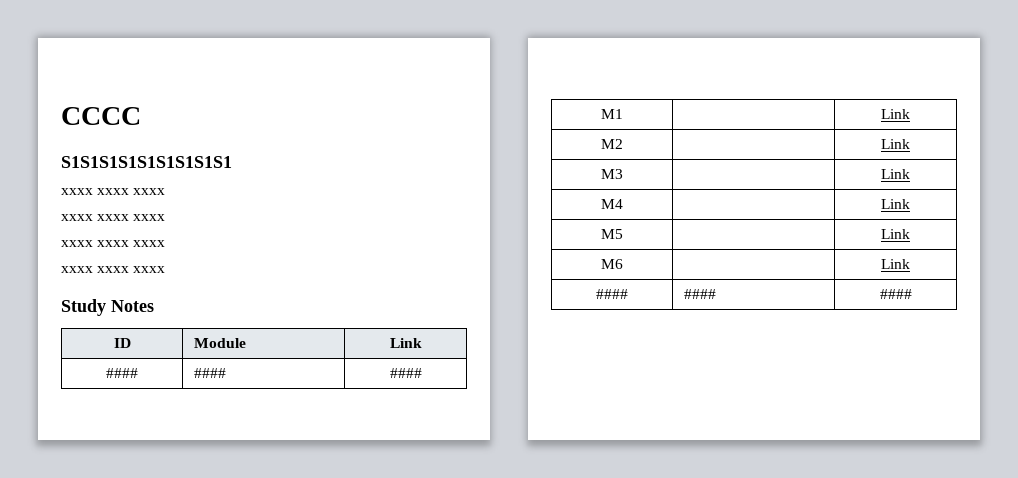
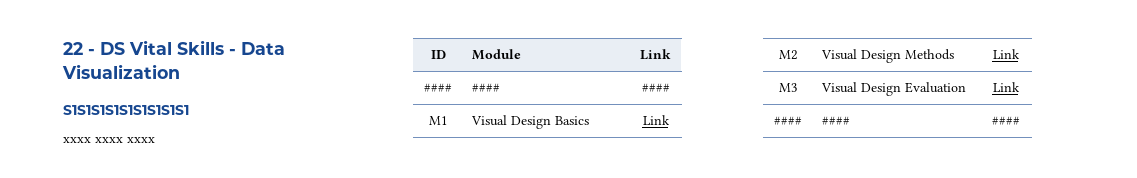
- CCCC
+ 22 - DS Vital Skills - Data Visualization
  S1S1S1S1S1S1S1S1S1
  xxxx xxxx xxxx
- xxxx xxxx xxxx
- xxxx xxxx xxxx
- xxxx xxxx xxxx
- Study Notes
- M1 | | Link
+ M1 | Visual Design Basics | Link
- M2 | | Link
+ M2 | Visual Design Methods | Link
- M3 | | Link
- M4 | | Link
- M5 | | Link
- M6 | | Link
+ M3 | Visual Design Evaluation | Link

